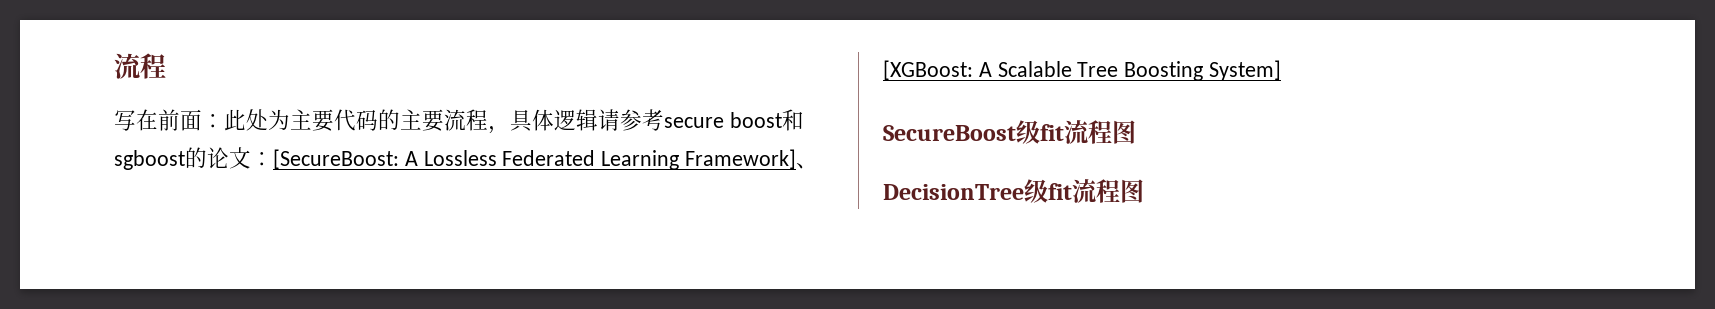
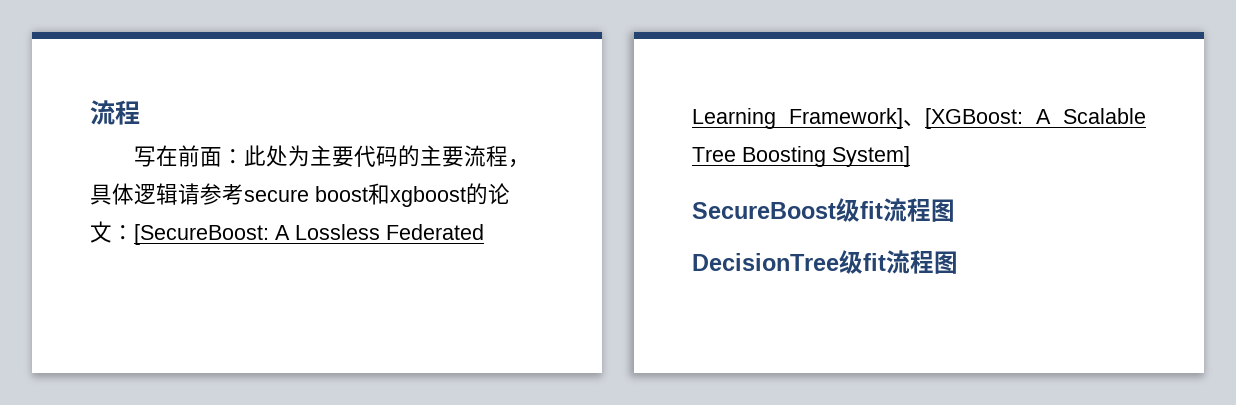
- 写在前面：此处为主要代码的主要流程，具体逻辑请参考secure boost和sgboost的论文：[SecureBoost: A Lossless Federated Learning Framework]、[XGBoost: A Scalable Tree Boosting System]
+ 写在前面：此处为主要代码的主要流程，具体逻辑请参考secure boost和xgboost的论文：[SecureBoost: A Lossless Federated Learning Framework]、[XGBoost: A Scalable Tree Boosting System]

